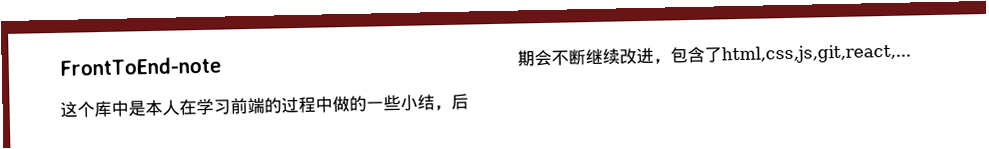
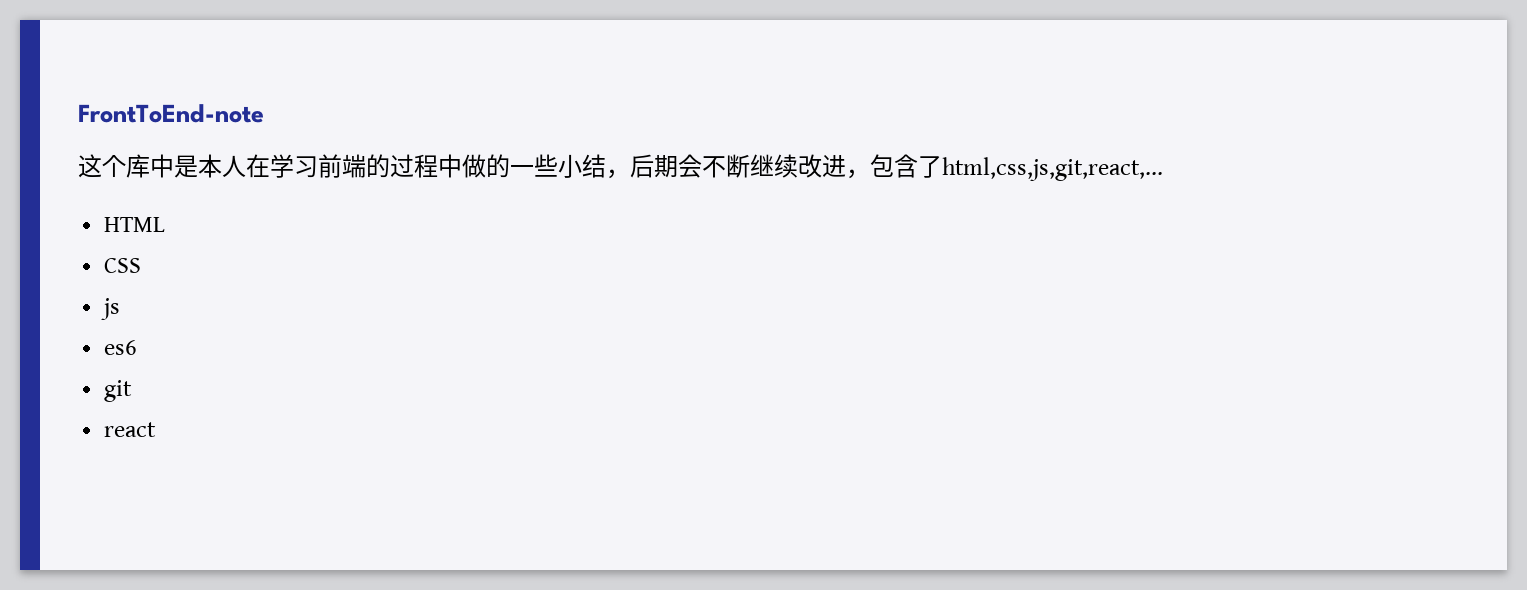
+ HTML
+ CSS
+ js
+ es6
+ git
+ react

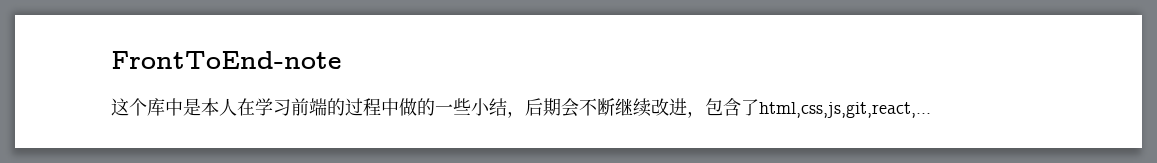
- HTML
- CSS
- js
- es6
- git
- react

